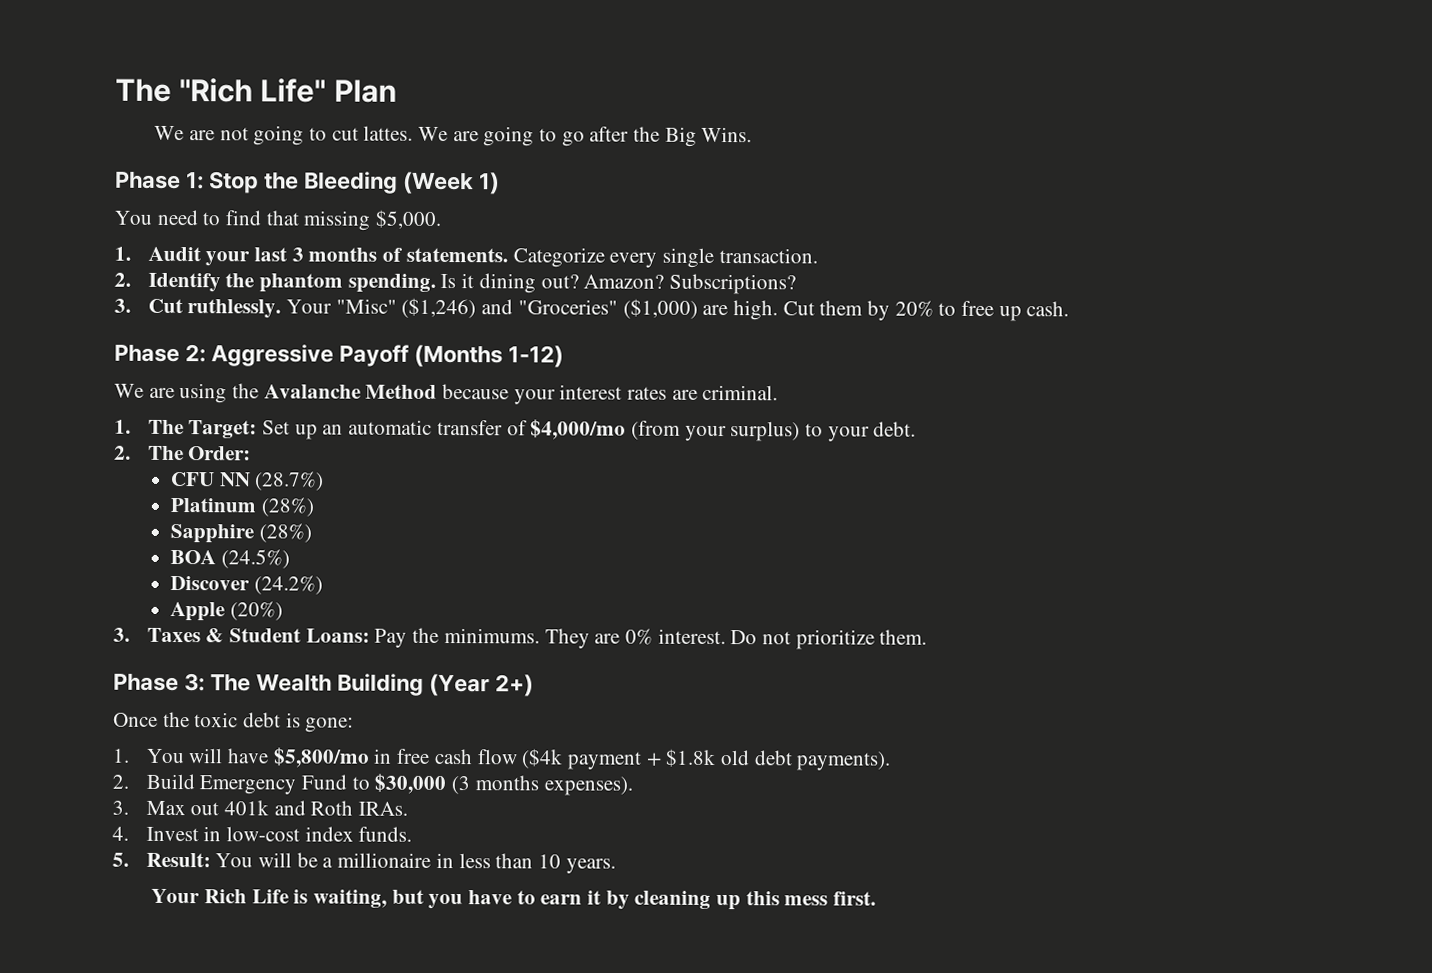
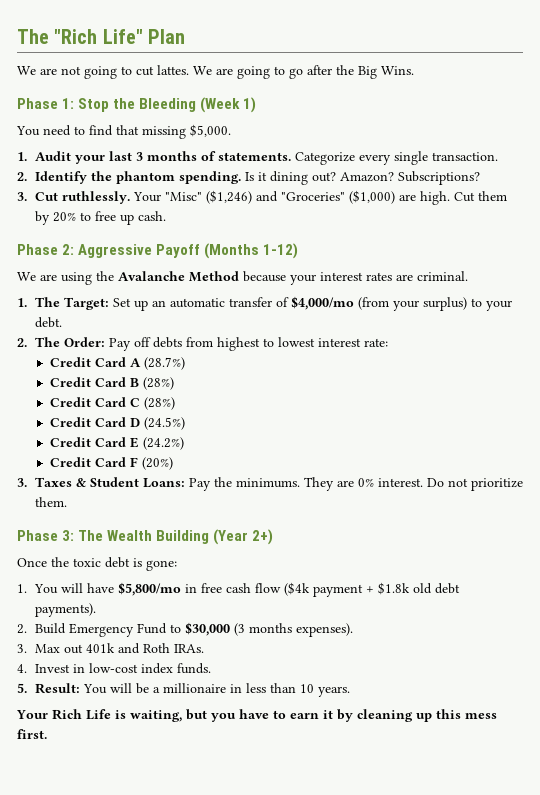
- 2. The Order:
- CFU NN (28.7%)
- Platinum (28%)
- Sapphire (28%)
- BOA (24.5%)
- Discover (24.2%)
- Apple (20%)
+ 2. The Order: Pay off debts from highest to lowest interest rate:
+ Credit Card A (28.7%)
+ Credit Card B (28%)
+ Credit Card C (28%)
+ Credit Card D (24.5%)
+ Credit Card E (24.2%)
+ Credit Card F (20%)

